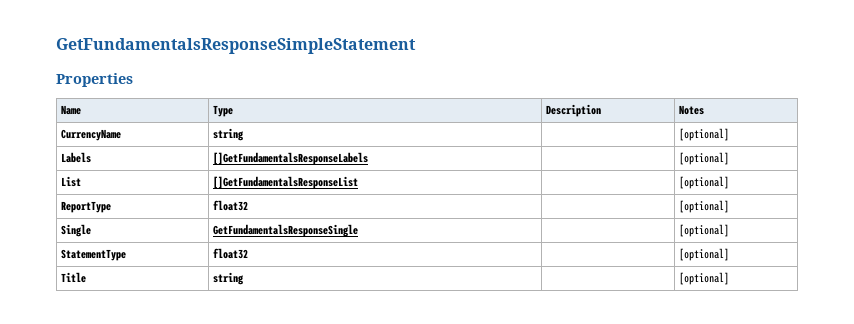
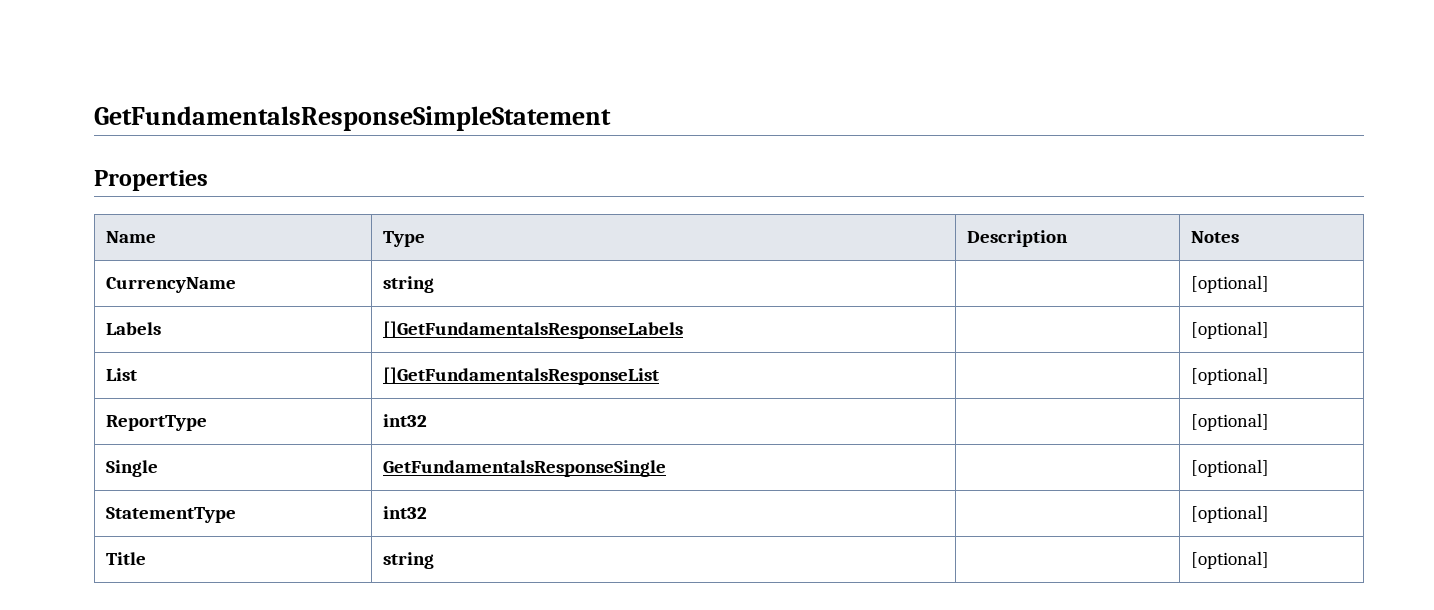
- ReportType | float32 | | [optional]
+ ReportType | int32 | | [optional]
- StatementType | float32 | | [optional]
+ StatementType | int32 | | [optional]

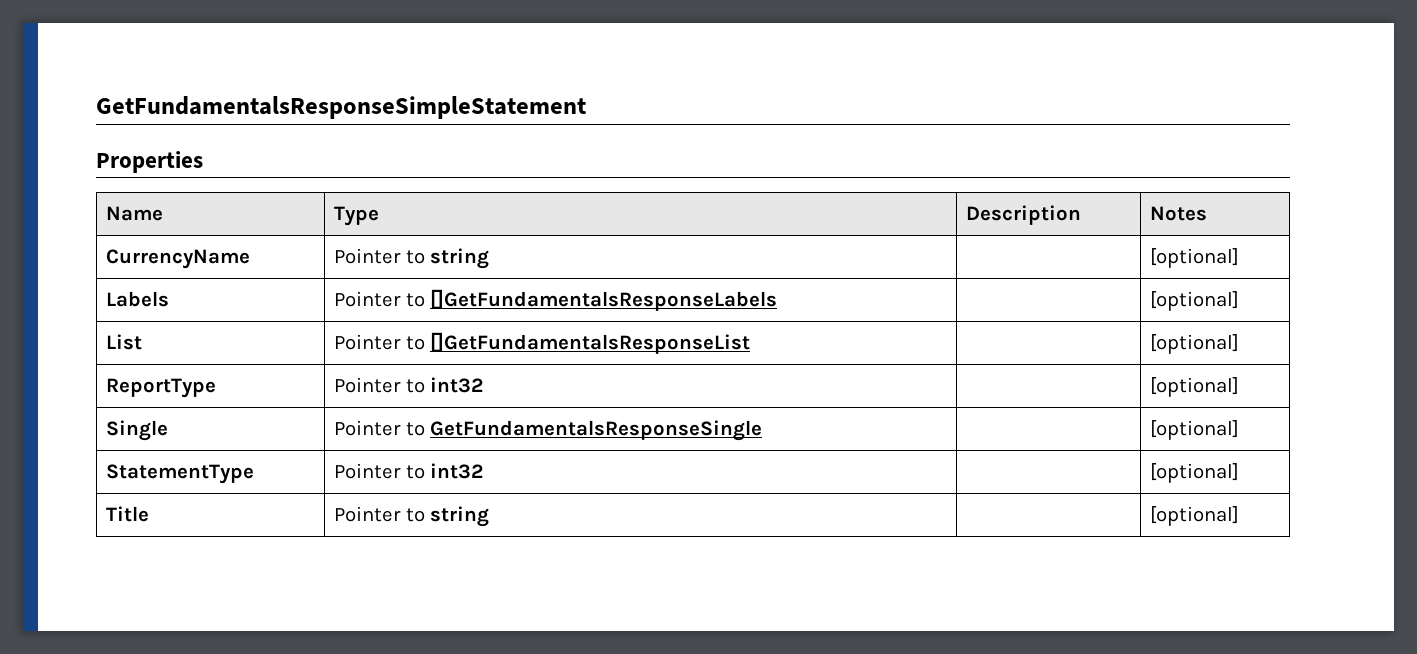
- CurrencyName | string | | [optional]
+ CurrencyName | Pointer to string | | [optional]
- Labels | []GetFundamentalsResponseLabels | | [optional]
+ Labels | Pointer to []GetFundamentalsResponseLabels | | [optional]
- List | []GetFundamentalsResponseList | | [optional]
+ List | Pointer to []GetFundamentalsResponseList | | [optional]
- ReportType | int32 | | [optional]
+ ReportType | Pointer to int32 | | [optional]
- Single | GetFundamentalsResponseSingle | | [optional]
+ Single | Pointer to GetFundamentalsResponseSingle | | [optional]
- StatementType | int32 | | [optional]
+ StatementType | Pointer to int32 | | [optional]
- Title | string | | [optional]
+ Title | Pointer to string | | [optional]

